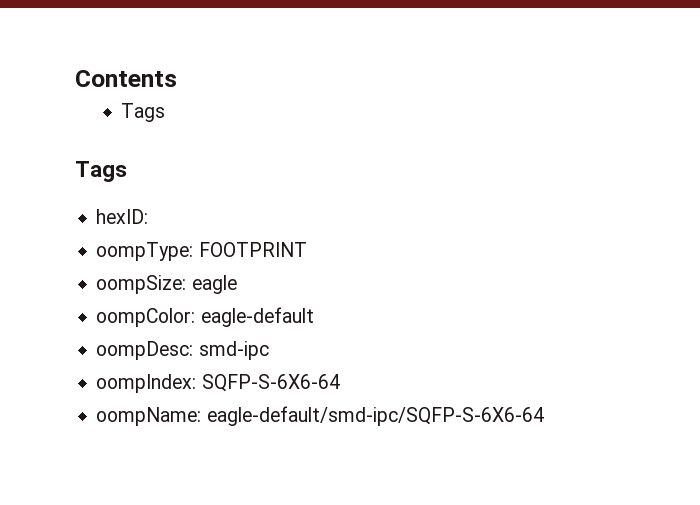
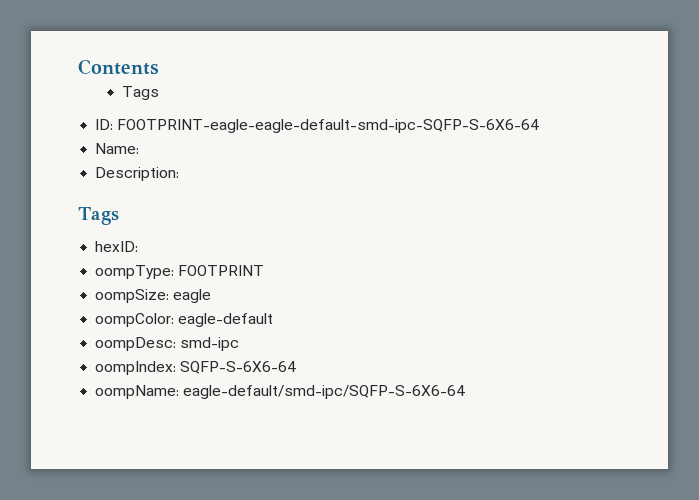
+ ID: FOOTPRINT-eagle-eagle-default-smd-ipc-SQFP-S-6X6-64
+ Name:
+ Description:

